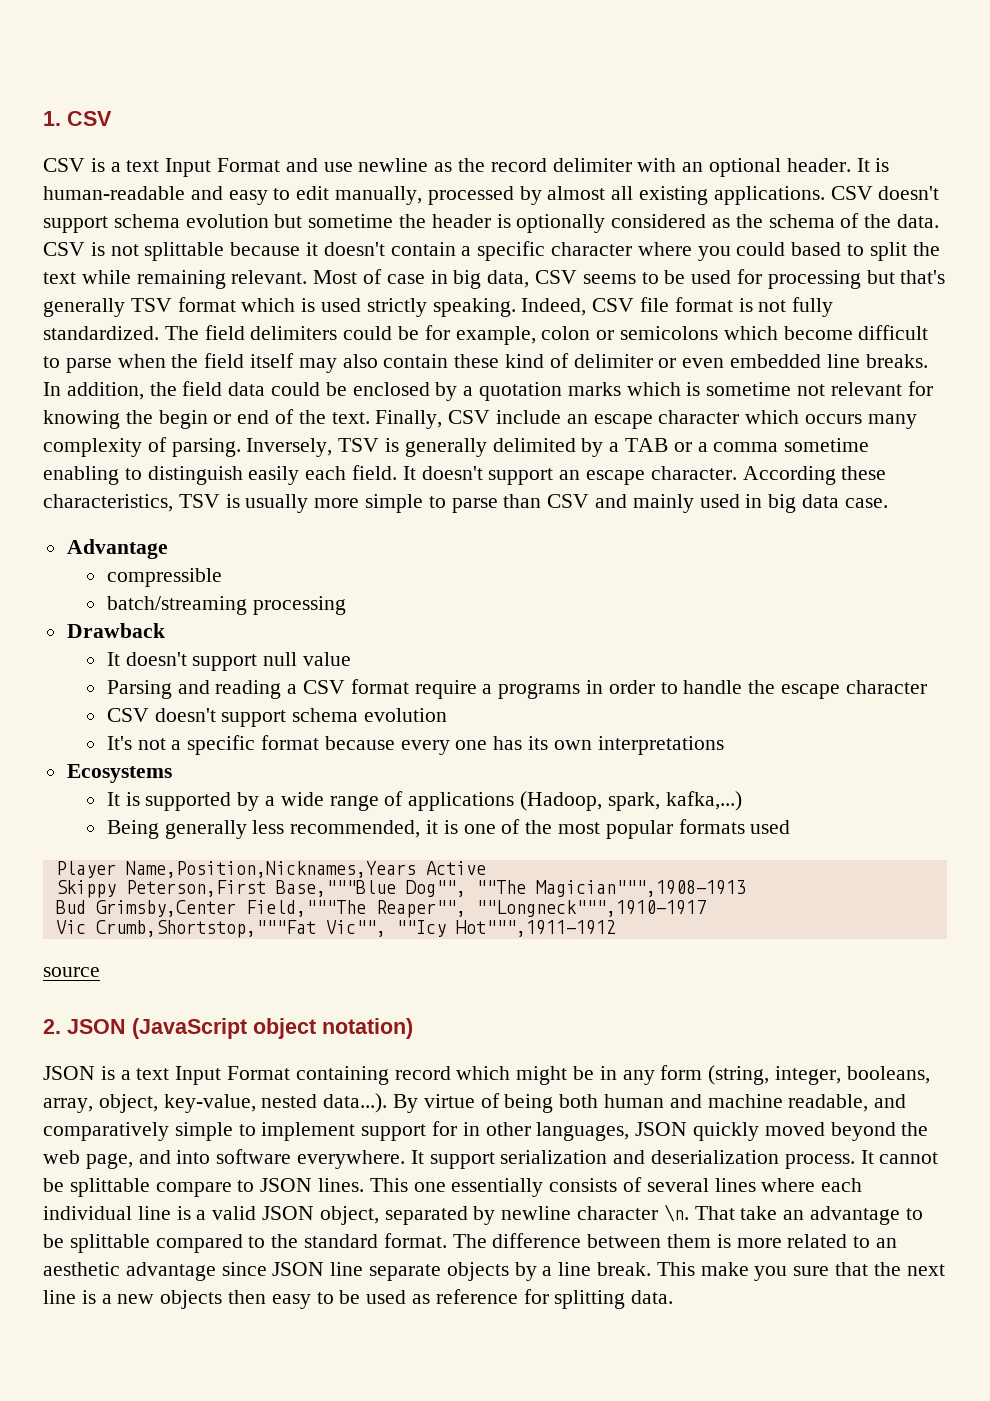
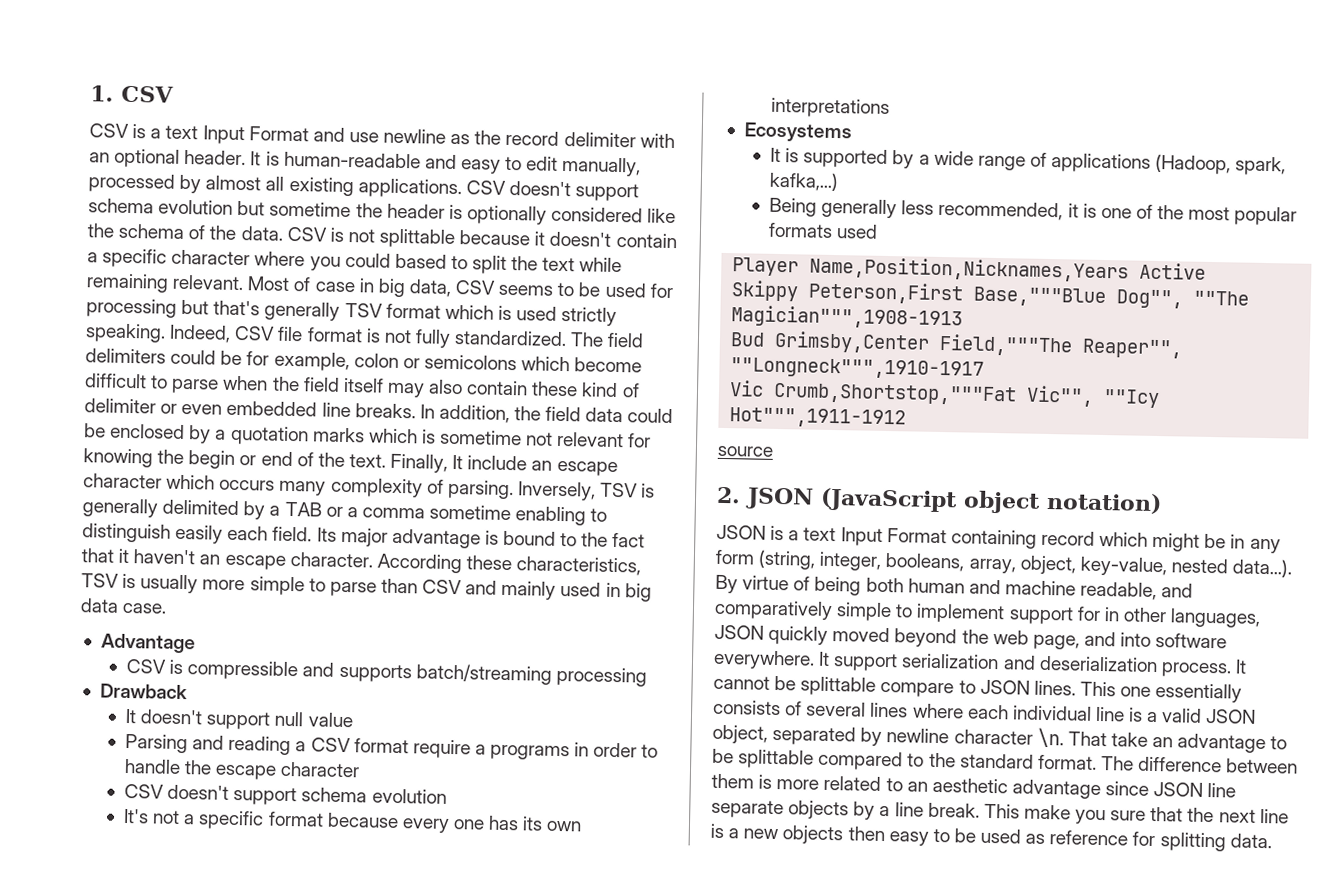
- CSV doesn't support schema evolution but sometime the header is optionally considered as the schema of the data.
+ CSV doesn't support schema evolution but sometime the header is optionally considered like the schema of the data.
- Finally, CSV include an escape character which occurs many complexity of parsing.
+ Finally, It include an escape character which occurs many complexity of parsing.
- It doesn't support an escape character.
+ Its major advantage is bound to the fact that it haven't an escape character.
- compressible
- batch/streaming processing
+ CSV is compressible and supports batch/streaming processing

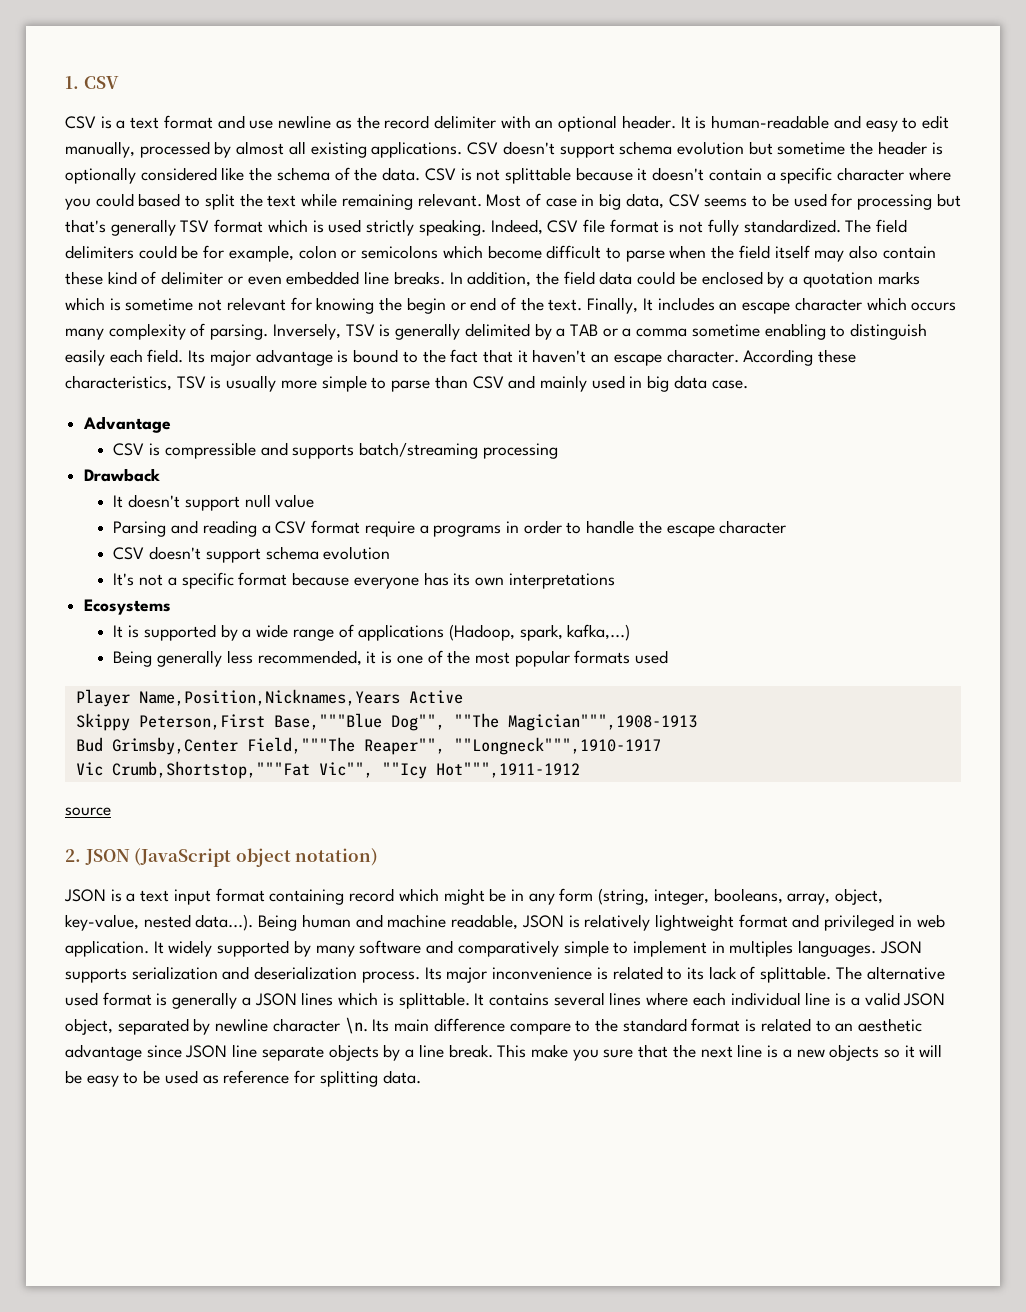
- CSV is a text Input Format and use newline as the record delimiter with an optional header.
+ CSV is a text format and use newline as the record delimiter with an optional header.
- Finally, It include an escape character which occurs many complexity of parsing.
+ Finally, It includes an escape character which occurs many complexity of parsing.
- It's not a specific format because every one has its own interpretations
+ It's not a specific format because everyone has its own interpretations
- JSON is a text Input Format containing record which might be in any form (string, integer, booleans, array, object, key-value, nested data...). By virtue of being both human and machine readable, and comparatively simple to implement support for in other languages, JSON quickly moved beyond the web page, and into software everywhere. It support serialization and deserialization process. It cannot be splittable compare to JSON lines. This one essentially consists of several lines where each individual line is a valid JSON object, separated by newline character \n.
+ JSON is a text input format containing record which might be in any form (string, integer, booleans, array, object, key-value, nested data...). Being human and machine readable, JSON is relatively lightweight format and privileged in web application. It widely supported by many software and comparatively simple to implement in multiples languages. JSON supports serialization and deserialization process. Its major inconvenience is related to its lack of splittable. The alternative used format is generally a JSON lines which is splittable. It contains several lines where each individual line is a valid JSON object, separated by newline character \n.
- That take an advantage to be splittable compared to the standard format. The difference between them is more related to an aesthetic advantage since JSON line separate objects by a line break.
+ Its main difference compare to the standard format is related to an aesthetic advantage since JSON line separate objects by a line break.
- This make you sure that the next line is a new objects then easy to be used as reference for splitting data.
+ This make you sure that the next line is a new objects so it will be easy to be used as reference for splitting data.

